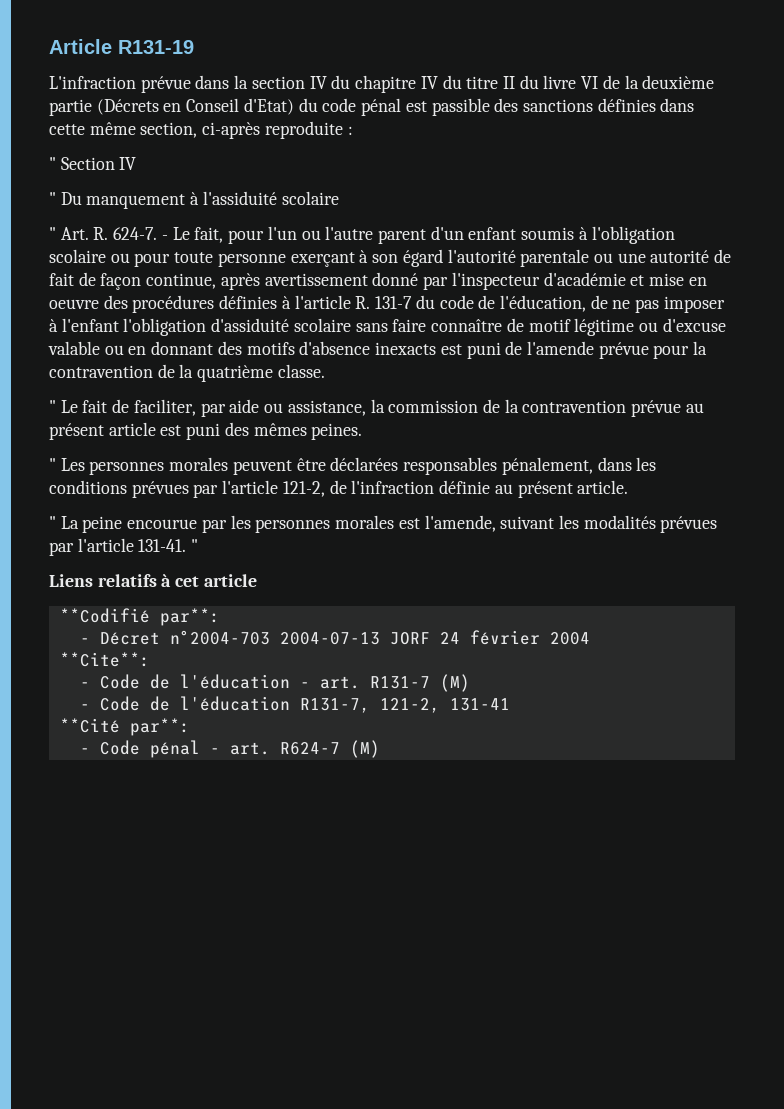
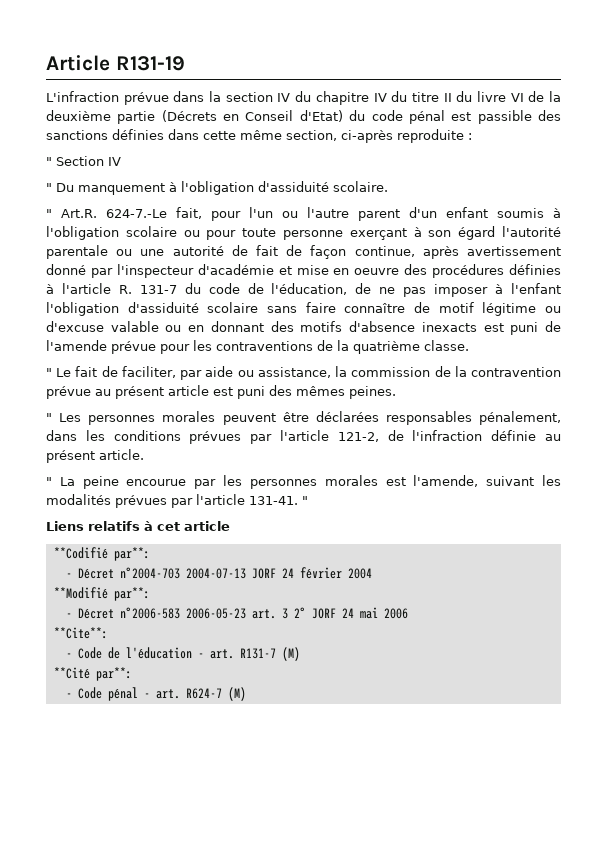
- " Du manquement à l'assiduité scolaire
- " Art. R. 624-7. - Le fait, pour l'un ou l'autre parent d'un enfant soumis à l'obligation scolaire ou pour toute personne exerçant à son égard l'autorité parentale ou une autorité de fait de façon continue, après avertissement donné par l'inspecteur d'académie et mise en oeuvre des procédures définies à l'article R. 131-7 du code de l'éducation, de ne pas imposer à l'enfant l'obligation d'assiduité scolaire sans faire connaître de motif légitime ou d'excuse valable ou en donnant des motifs d'absence inexacts est puni de l'amende prévue pour la contravention de la quatrième classe.
+ " Du manquement à l'obligation d'assiduité scolaire.
+ " Art.R. 624-7.-Le fait, pour l'un ou l'autre parent d'un enfant soumis à l'obligation scolaire ou pour toute personne exerçant à son égard l'autorité parentale ou une autorité de fait de façon continue, après avertissement donné par l'inspecteur d'académie et mise en oeuvre des procédures définies à l'article R. 131-7 du code de l'éducation, de ne pas imposer à l'enfant l'obligation d'assiduité scolaire sans faire connaître de motif légitime ou d'excuse valable ou en donnant des motifs d'absence inexacts est puni de l'amende prévue pour les contraventions de la quatrième classe.
+ **Modifié par**:
+ - Décret n°2006-583 2006-05-23 art. 3 2° JORF 24 mai 2006
- - Code de l'éducation R131-7, 121-2, 131-41

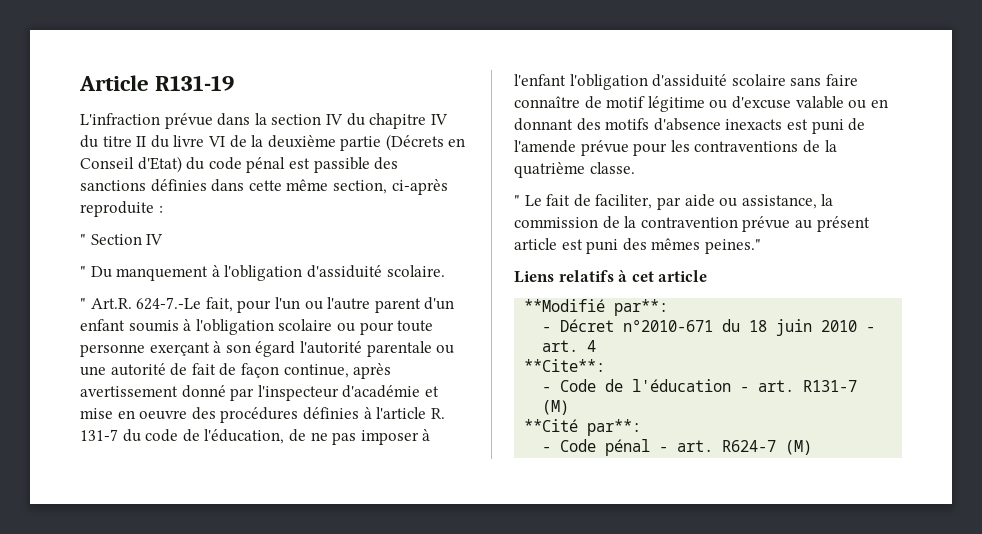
- " Le fait de faciliter, par aide ou assistance, la commission de la contravention prévue au présent article est puni des mêmes peines.
- " Les personnes morales peuvent être déclarées responsables pénalement, dans les conditions prévues par l'article 121-2, de l'infraction définie au présent article.
- " La peine encourue par les personnes morales est l'amende, suivant les modalités prévues par l'article 131-41. "
+ " Le fait de faciliter, par aide ou assistance, la commission de la contravention prévue au présent article est puni des mêmes peines."
- **Codifié par**:
- - Décret n°2004-703 2004-07-13 JORF 24 février 2004
  **Modifié par**:
- - Décret n°2006-583 2006-05-23 art. 3 2° JORF 24 mai 2006
+ - Décret n°2010-671 du 18 juin 2010 - art. 4

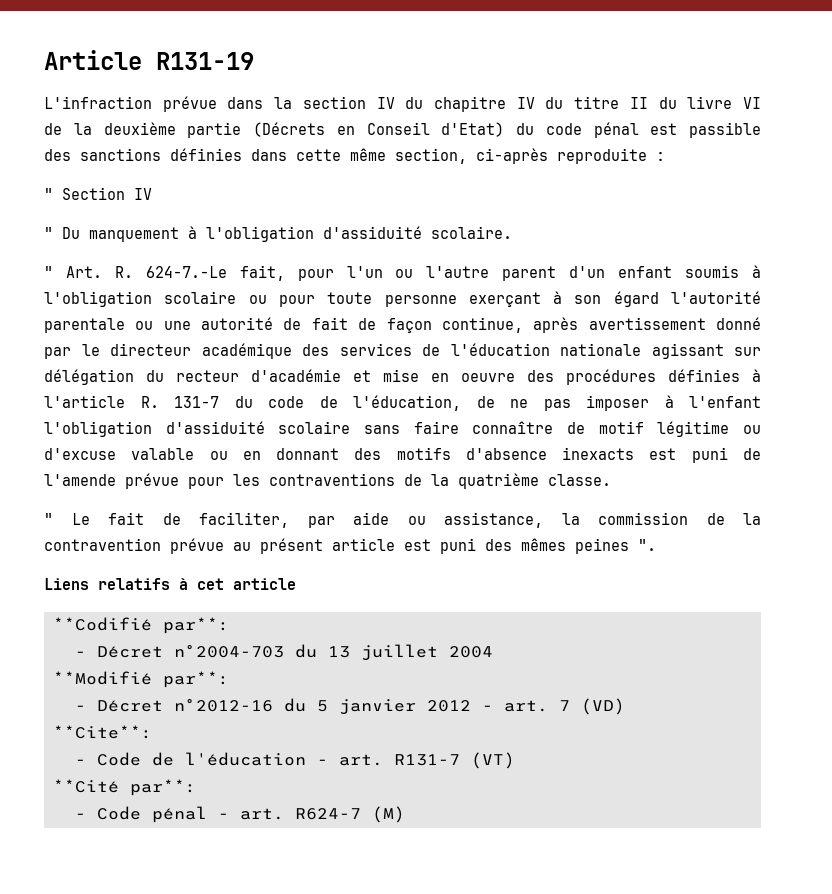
- " Art.R. 624-7.-Le fait, pour l'un ou l'autre parent d'un enfant soumis à l'obligation scolaire ou pour toute personne exerçant à son égard l'autorité parentale ou une autorité de fait de façon continue, après avertissement donné par l'inspecteur d'académie et mise en oeuvre des procédures définies à l'article R. 131-7 du code de l'éducation, de ne pas imposer à l'enfant l'obligation d'assiduité scolaire sans faire connaître de motif légitime ou d'excuse valable ou en donnant des motifs d'absence inexacts est puni de l'amende prévue pour les contraventions de la quatrième classe.
+ " Art. R. 624-7.-Le fait, pour l'un ou l'autre parent d'un enfant soumis à l'obligation scolaire ou pour toute personne exerçant à son égard l'autorité parentale ou une autorité de fait de façon continue, après avertissement donné par le directeur académique des services de l'éducation nationale agissant sur délégation du recteur d'académie et mise en oeuvre des procédures définies à l'article R. 131-7 du code de l'éducation, de ne pas imposer à l'enfant l'obligation d'assiduité scolaire sans faire connaître de motif légitime ou d'excuse valable ou en donnant des motifs d'absence inexacts est puni de l'amende prévue pour les contraventions de la quatrième classe.
- " Le fait de faciliter, par aide ou assistance, la commission de la contravention prévue au présent article est puni des mêmes peines."
+ " Le fait de faciliter, par aide ou assistance, la commission de la contravention prévue au présent article est puni des mêmes peines ".
+ **Codifié par**:
+ - Décret n°2004-703 du 13 juillet 2004
  **Modifié par**:
- - Décret n°2010-671 du 18 juin 2010 - art. 4
+ - Décret n°2012-16 du 5 janvier 2012 - art. 7 (VD)
- - Code de l'éducation - art. R131-7 (M)
+ - Code de l'éducation - art. R131-7 (VT)

